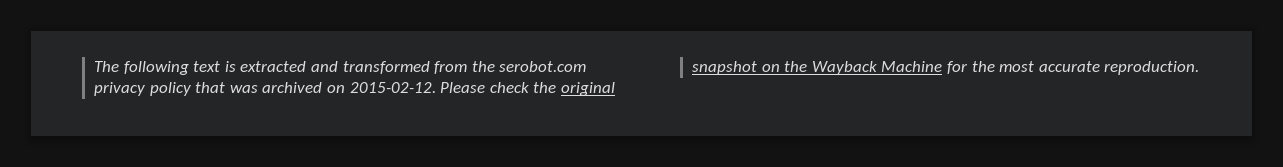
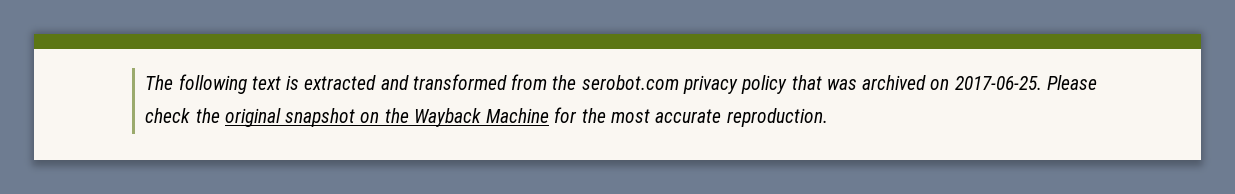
- The following text is extracted and transformed from the serobot.com privacy policy that was archived on 2015-02-12.
+ The following text is extracted and transformed from the serobot.com privacy policy that was archived on 2017-06-25.

